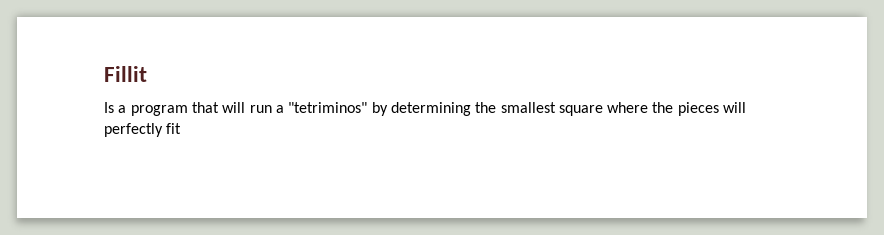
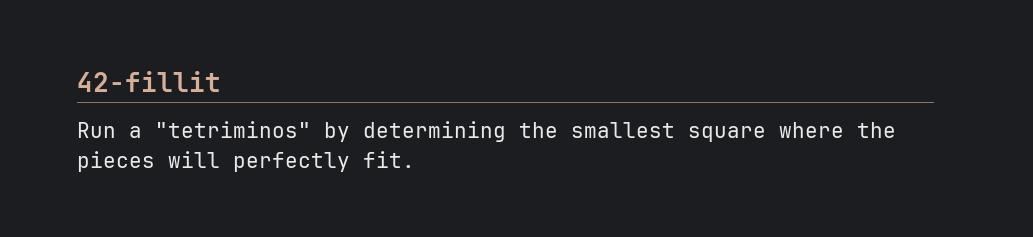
- Fillit
- Is a program that will run a "tetriminos" by determining the smallest square where the pieces will perfectly fit
+ 42-fillit
+ Run a "tetriminos" by determining the smallest square where the pieces will perfectly fit.

